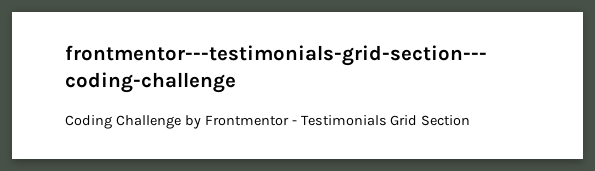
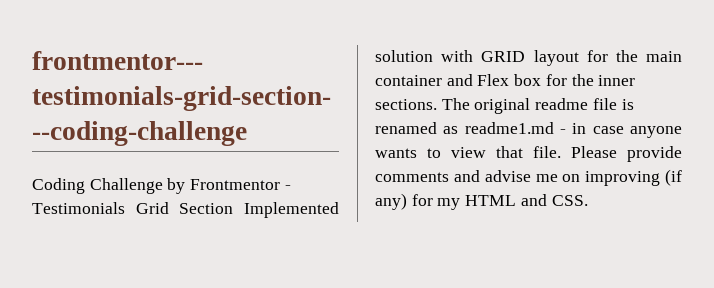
- Coding Challenge by Frontmentor - Testimonials Grid Section
+ Coding Challenge by Frontmentor - Testimonials Grid Section Implemented solution with GRID layout for the main container and Flex box for the inner sections. The original readme file is renamed as readme1.md - in case anyone wants to view that file. Please provide comments and advise me on improving (if any) for my HTML and CSS.

